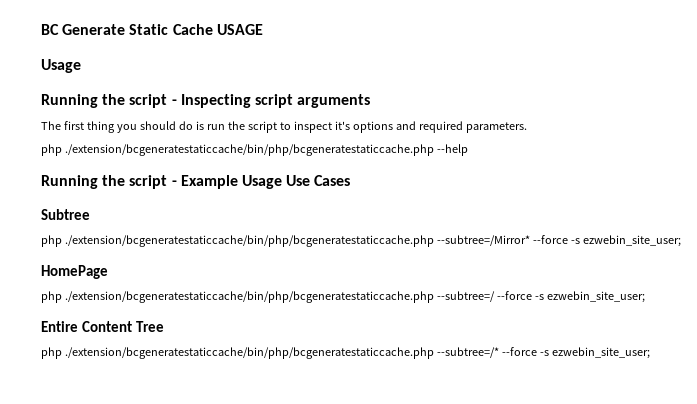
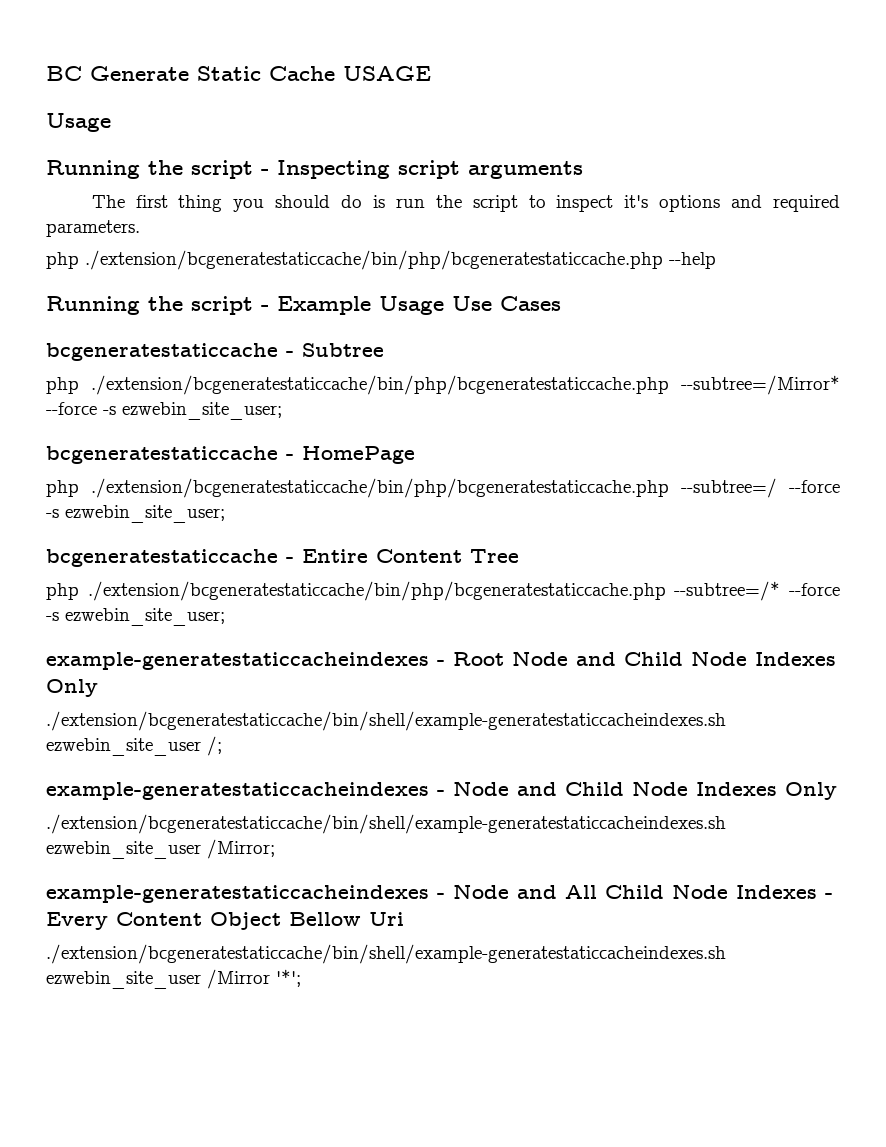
- Subtree
+ bcgeneratestaticcache - Subtree
- HomePage
+ bcgeneratestaticcache - HomePage
- Entire Content Tree
+ bcgeneratestaticcache - Entire Content Tree
+ example-generatestaticcacheindexes - Root Node and Child Node Indexes Only
+ ./extension/bcgeneratestaticcache/bin/shell/example-generatestaticcacheindexes.sh ezwebin_site_user /;
+ example-generatestaticcacheindexes - Node and Child Node Indexes Only
+ ./extension/bcgeneratestaticcache/bin/shell/example-generatestaticcacheindexes.sh ezwebin_site_user /Mirror;
+ example-generatestaticcacheindexes - Node and All Child Node Indexes - Every Content Object Bellow Uri
+ ./extension/bcgeneratestaticcache/bin/shell/example-generatestaticcacheindexes.sh ezwebin_site_user /Mirror '*';

